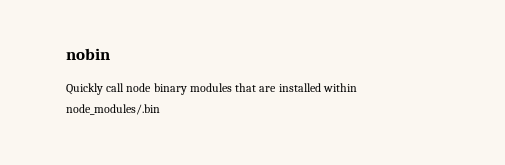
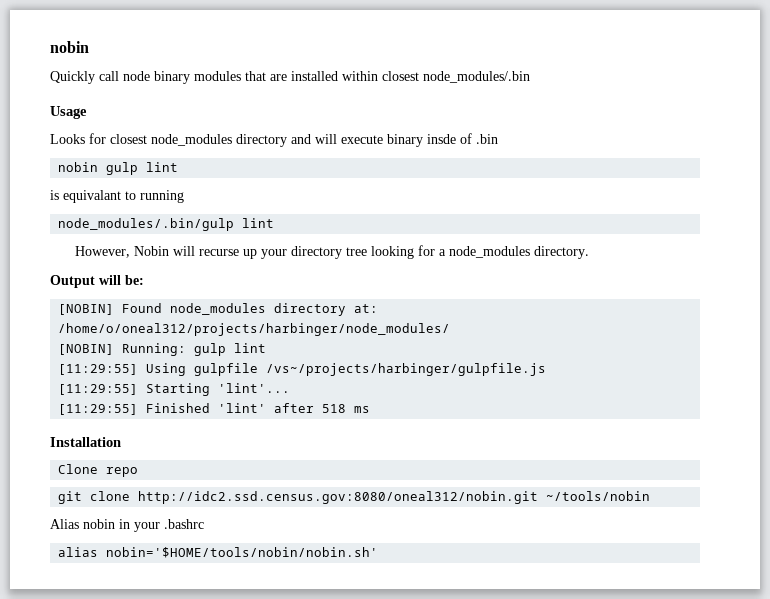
- Quickly call node binary modules that are installed within node_modules/.bin
+ Quickly call node binary modules that are installed within closest node_modules/.bin
+ Usage
+ Looks for closest node_modules directory and will execute binary insde of .bin
+ nobin gulp lint
+ is equivalant to running
+ node_modules/.bin/gulp lint
+ However, Nobin will recurse up your directory tree looking for a node_modules directory.
+ Output will be:
+ [NOBIN] Found node_modules directory at: /home/o/oneal312/projects/harbinger/node_modules/
+ [NOBIN] Running: gulp lint
+ [11:29:55] Using gulpfile /vs~/projects/harbinger/gulpfile.js
+ [11:29:55] Starting 'lint'...
+ [11:29:55] Finished 'lint' after 518 ms
+ Installation
+ Clone repo
+ git clone http://idc2.ssd.census.gov:8080/oneal312/nobin.git ~/tools/nobin
+ Alias nobin in your .bashrc
+ alias nobin='$HOME/tools/nobin/nobin.sh'

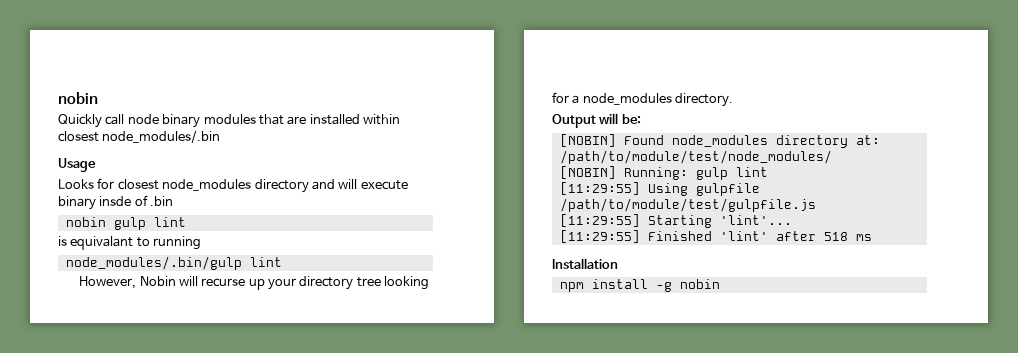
- [NOBIN] Found node_modules directory at: /home/o/oneal312/projects/harbinger/node_modules/
+ [NOBIN] Found node_modules directory at: /path/to/module/test/node_modules/
- [11:29:55] Using gulpfile /vs~/projects/harbinger/gulpfile.js
+ [11:29:55] Using gulpfile /path/to/module/test/gulpfile.js
- Clone repo
- git clone http://idc2.ssd.census.gov:8080/oneal312/nobin.git ~/tools/nobin
- Alias nobin in your .bashrc
- alias nobin='$HOME/tools/nobin/nobin.sh'
+ npm install -g nobin

